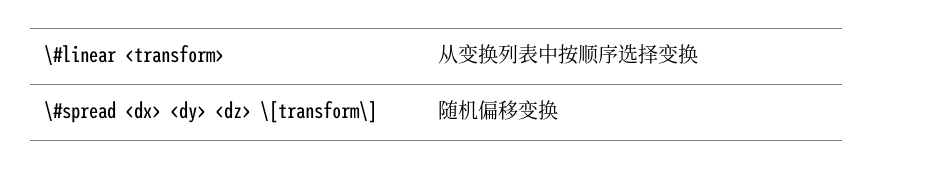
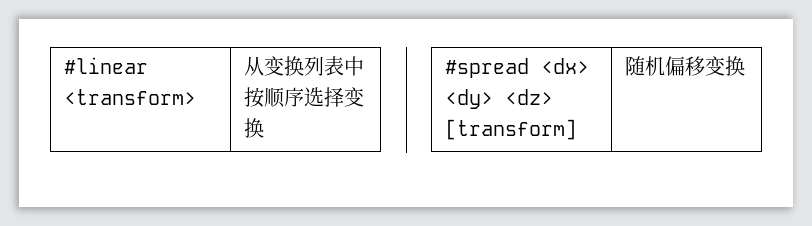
- \#linear <transform> | 从变换列表中按顺序选择变换
+ #linear <transform> | 从变换列表中按顺序选择变换
- \#spread <dx> <dy> <dz> \[transform\] | 随机偏移变换
+ #spread <dx> <dy> <dz> [transform] | 随机偏移变换

